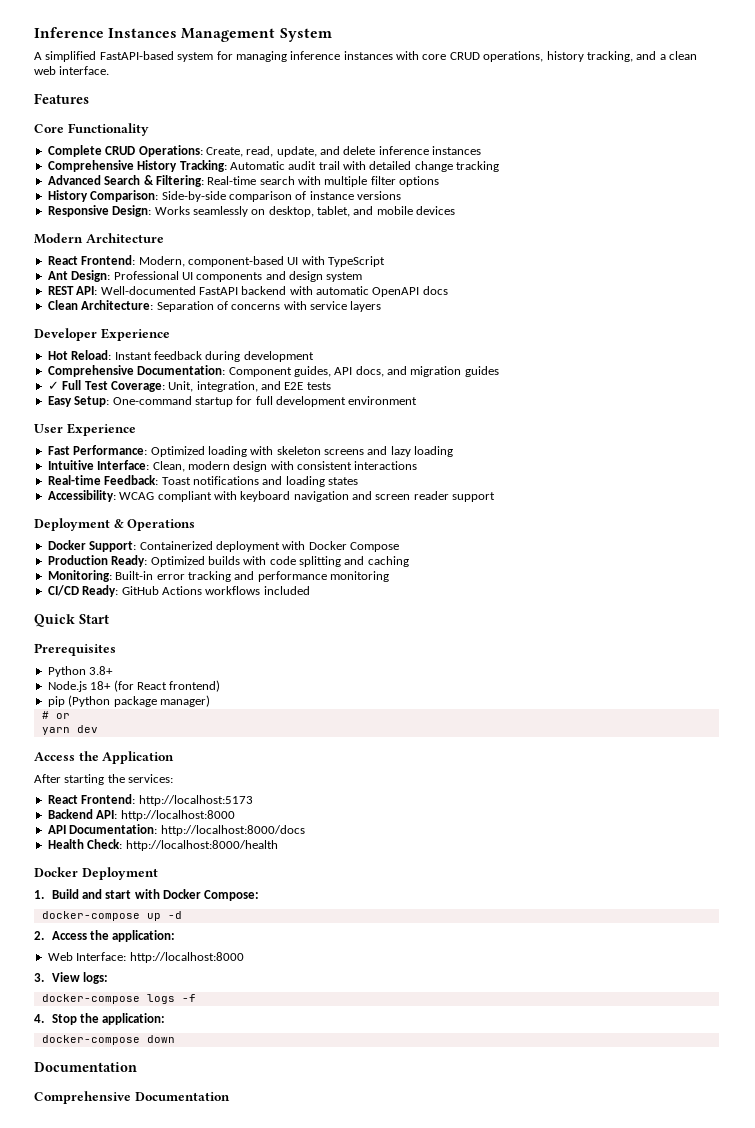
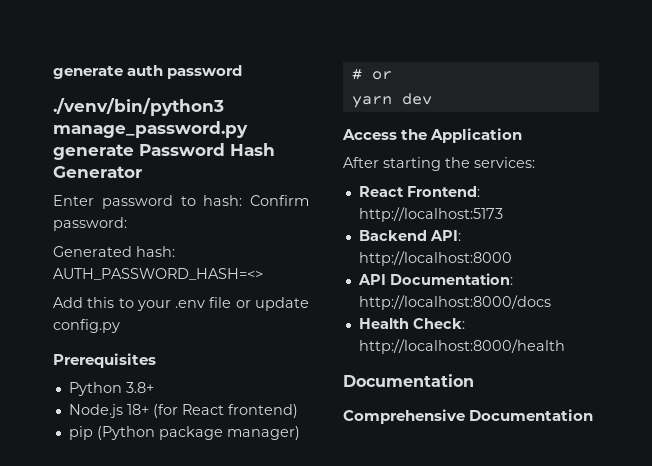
- Inference Instances Management System
- A simplified FastAPI-based system for managing inference instances with core CRUD operations, history tracking, and a clean web interface.
- Features
- Core Functionality
- Complete CRUD Operations: Create, read, update, and delete inference instances
- Comprehensive History Tracking: Automatic audit trail with detailed change tracking
- Advanced Search & Filtering: Real-time search with multiple filter options
- History Comparison: Side-by-side comparison of instance versions
- Responsive Design: Works seamlessly on desktop, tablet, and mobile devices
- Modern Architecture
- React Frontend: Modern, component-based UI with TypeScript
- Ant Design: Professional UI components and design system
- REST API: Well-documented FastAPI backend with automatic OpenAPI docs
- Clean Architecture: Separation of concerns with service layers
- Developer Experience
- Hot Reload: Instant feedback during development
- Comprehensive Documentation: Component guides, API docs, and migration guides
- ✓ Full Test Coverage: Unit, integration, and E2E tests
- Easy Setup: One-command startup for full development environment
- User Experience
- Fast Performance: Optimized loading with skeleton screens and lazy loading
- Intuitive Interface: Clean, modern design with consistent interactions
- Real-time Feedback: Toast notifications and loading states
- Accessibility: WCAG compliant with keyboard navigation and screen reader support
- Deployment & Operations
- Docker Support: Containerized deployment with Docker Compose
- Production Ready: Optimized builds with code splitting and caching
- Monitoring: Built-in error tracking and performance monitoring
- CI/CD Ready: GitHub Actions workflows included
- Quick Start
+ generate auth password
+ ./venv/bin/python3 manage_password.py generate Password Hash Generator
+ Enter password to hash: Confirm password:
+ Generated hash: AUTH_PASSWORD_HASH=<>
+ Add this to your .env file or update config.py
- Docker Deployment
- 1. Build and start with Docker Compose:
- docker-compose up -d
- 2. Access the application:
- Web Interface: http://localhost:8000
- 3. View logs:
- docker-compose logs -f
- 4. Stop the application:
- docker-compose down

